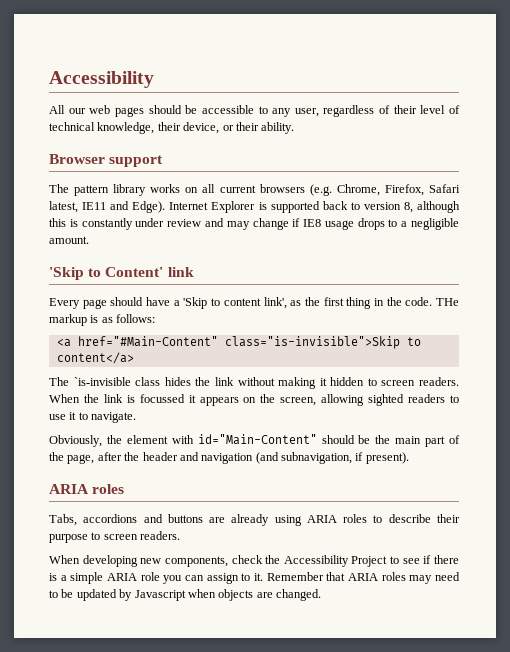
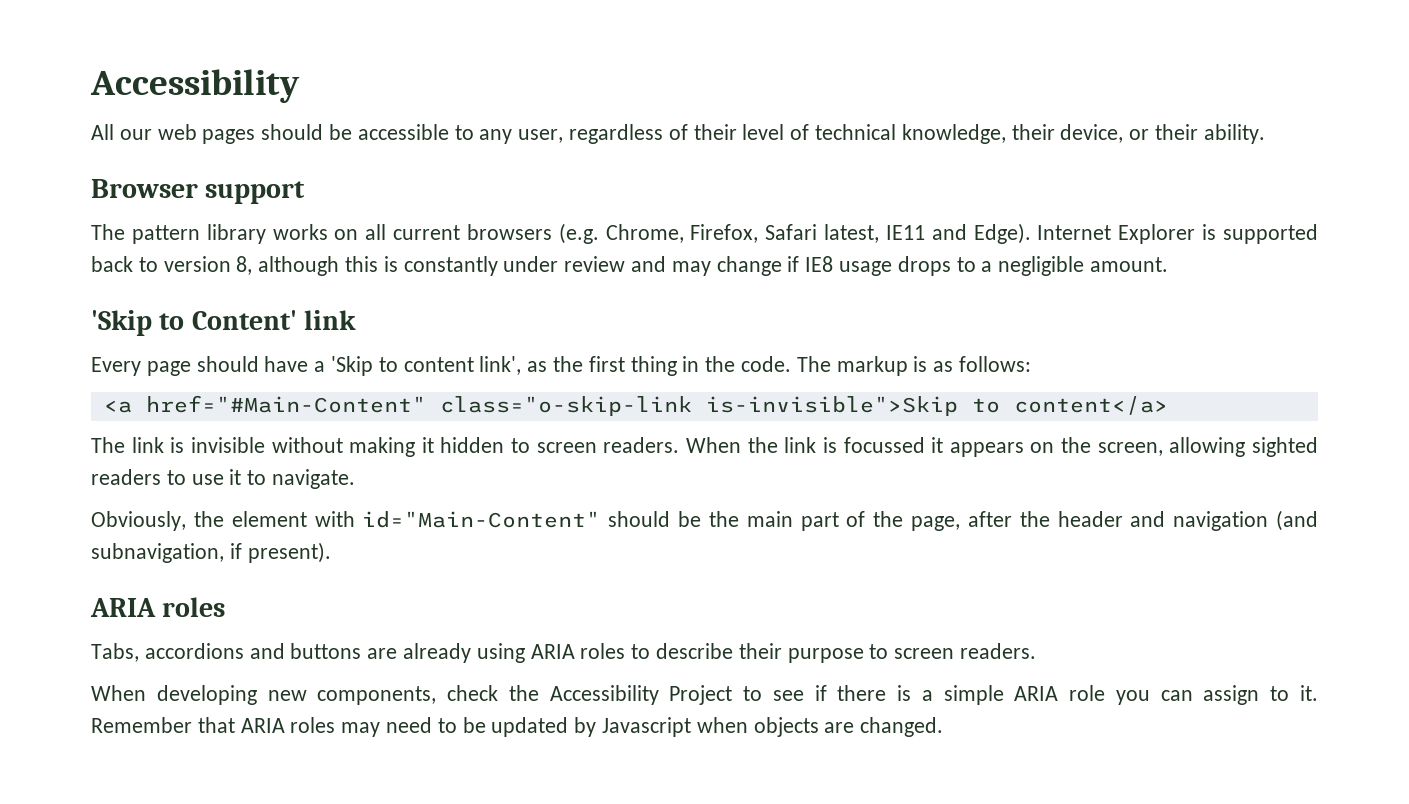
- THe markup is as follows:
+ The markup is as follows:
- <a href="#Main-Content" class="is-invisible">Skip to content</a>
+ <a href="#Main-Content" class="o-skip-link is-invisible">Skip to content</a>
- The `is-invisible class hides the link without making it hidden to screen readers.
+ The link is invisible without making it hidden to screen readers.

